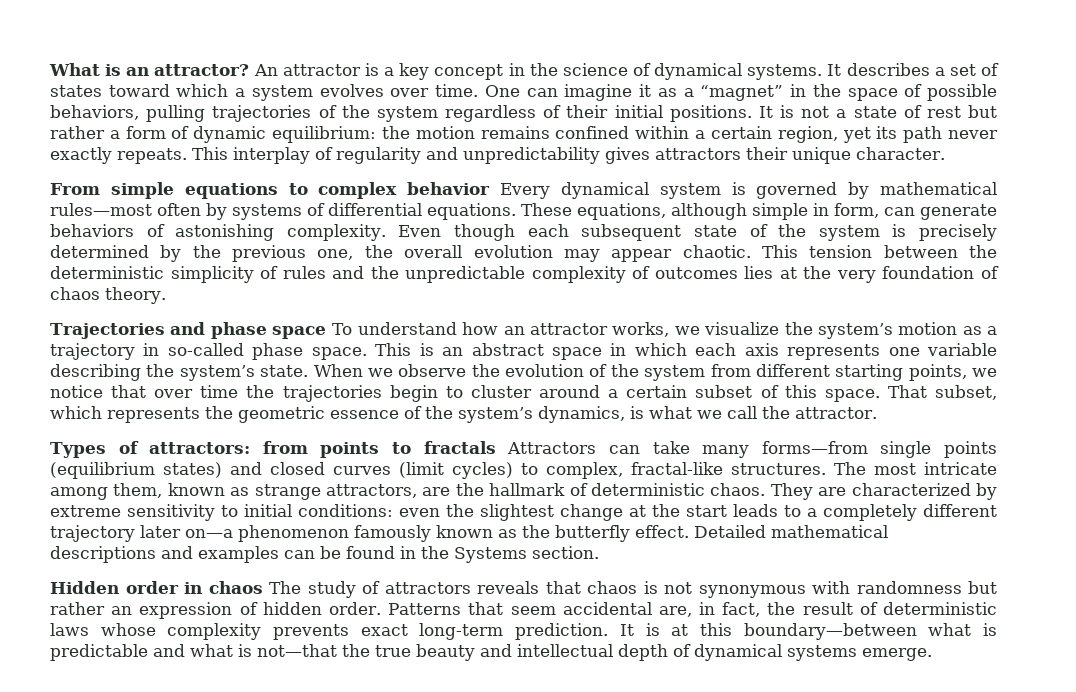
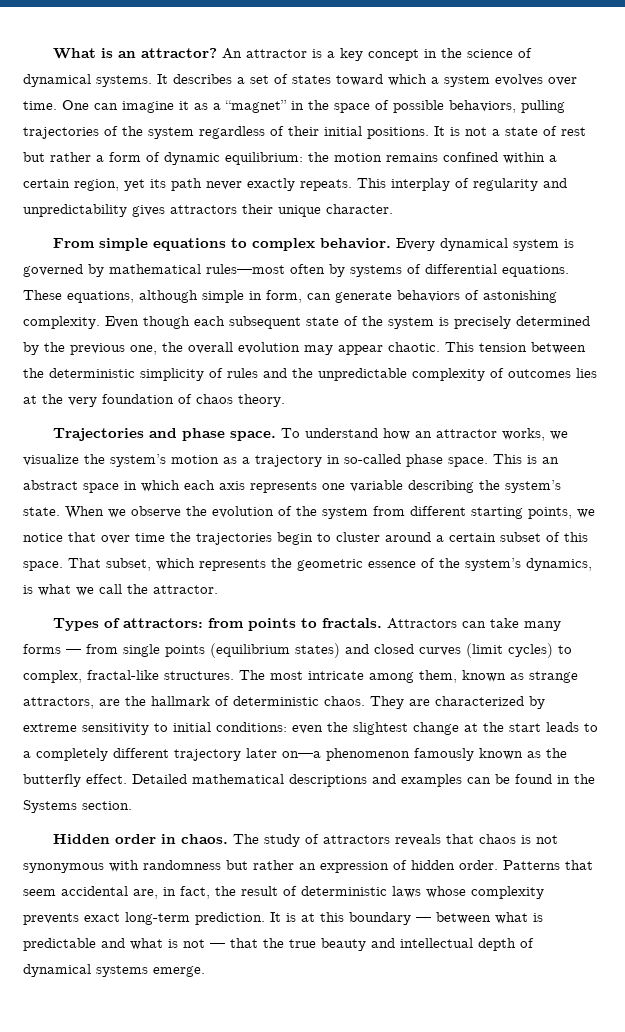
- From simple equations to complex behavior Every dynamical system is governed by mathematical rules—most often by systems of differential equations.
+ From simple equations to complex behavior. Every dynamical system is governed by mathematical rules—most often by systems of differential equations.
- Trajectories and phase space To understand how an attractor works, we visualize the system’s motion as a trajectory in so-called phase space.
+ Trajectories and phase space. To understand how an attractor works, we visualize the system’s motion as a trajectory in so-called phase space.
- Types of attractors: from points to fractals Attractors can take many forms—from single points (equilibrium states) and closed curves (limit cycles) to complex, fractal-like structures.
+ Types of attractors: from points to fractals. Attractors can take many forms — from single points (equilibrium states) and closed curves (limit cycles) to complex, fractal-like structures.
- Hidden order in chaos The study of attractors reveals that chaos is not synonymous with randomness but rather an expression of hidden order.
+ Hidden order in chaos. The study of attractors reveals that chaos is not synonymous with randomness but rather an expression of hidden order.
- It is at this boundary—between what is predictable and what is not—that the true beauty and intellectual depth of dynamical systems emerge.
+ It is at this boundary — between what is predictable and what is not — that the true beauty and intellectual depth of dynamical systems emerge.

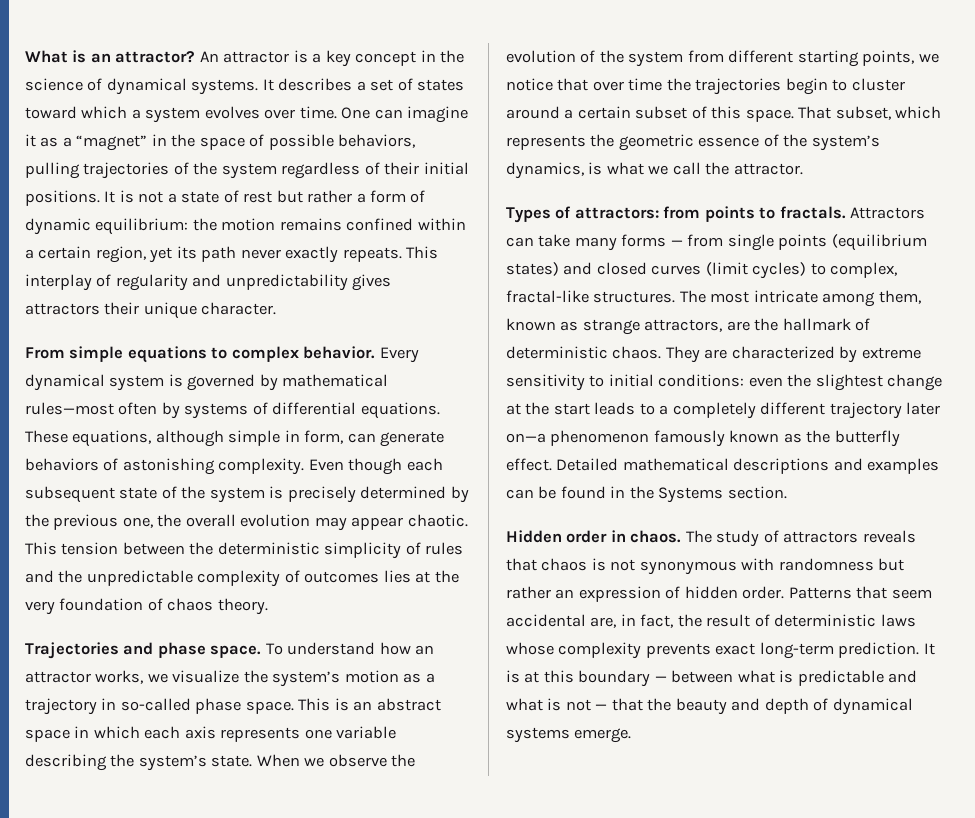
- It is at this boundary — between what is predictable and what is not — that the true beauty and intellectual depth of dynamical systems emerge.
+ It is at this boundary — between what is predictable and what is not — that the beauty and depth of dynamical systems emerge.

